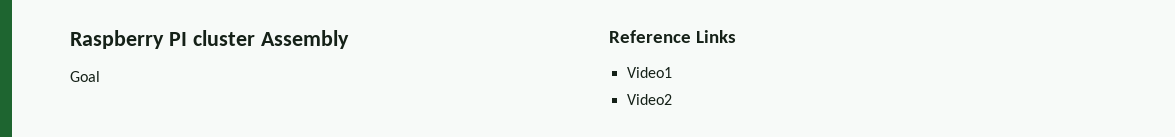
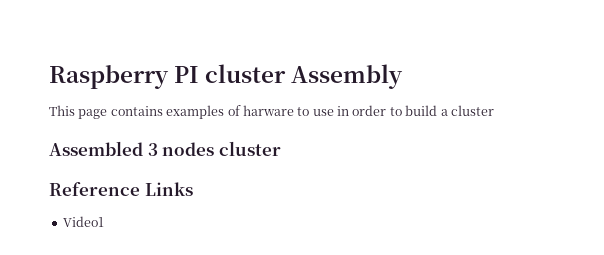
- Goal
+ This page contains examples of harware to use in order to build a cluster
+ Assembled 3 nodes cluster
- Video2

